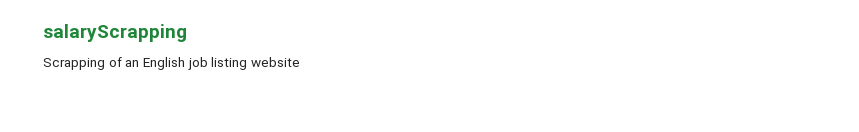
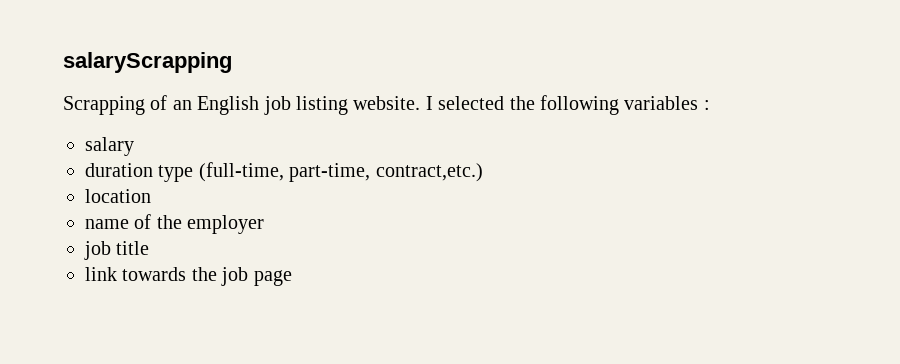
- Scrapping of an English job listing website
+ Scrapping of an English job listing website. I selected the following variables :
+ salary
+ duration type (full-time, part-time, contract,etc.)
+ location
+ name of the employer
+ job title
+ link towards the job page

